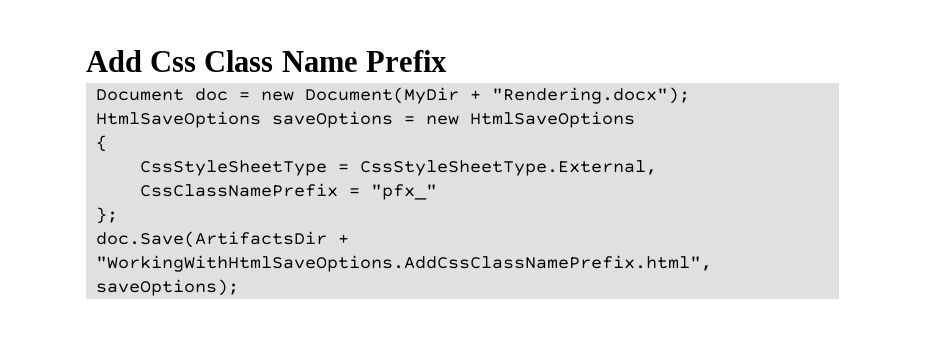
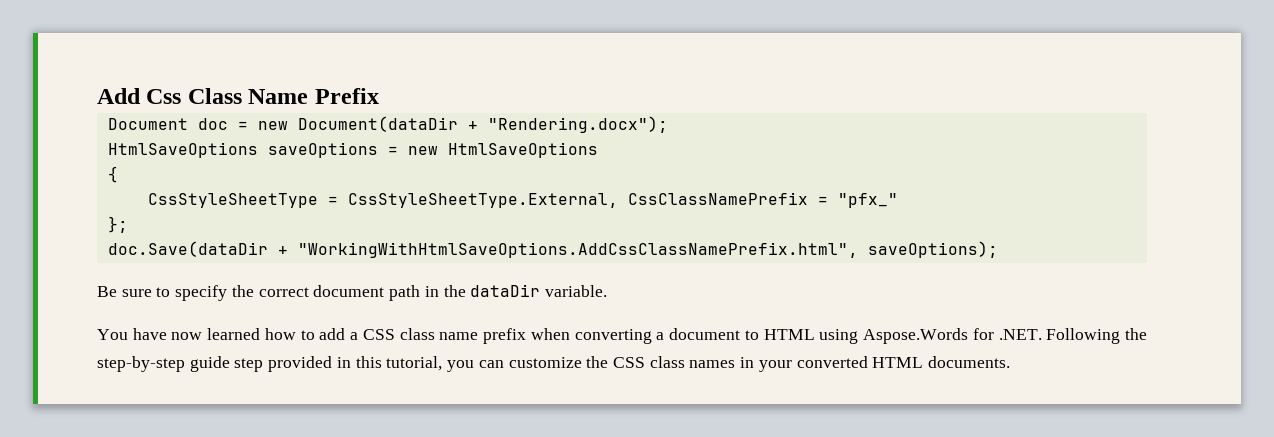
- Document doc = new Document(MyDir + "Rendering.docx");
+ Document doc = new Document(dataDir + "Rendering.docx");
- doc.Save(ArtifactsDir + "WorkingWithHtmlSaveOptions.AddCssClassNamePrefix.html", saveOptions);
+ doc.Save(dataDir + "WorkingWithHtmlSaveOptions.AddCssClassNamePrefix.html", saveOptions);
+ Be sure to specify the correct document path in the dataDir variable.
+ You have now learned how to add a CSS class name prefix when converting a document to HTML using Aspose.Words for .NET. Following the step-by-step guide step provided in this tutorial, you can customize the CSS class names in your converted HTML documents.

